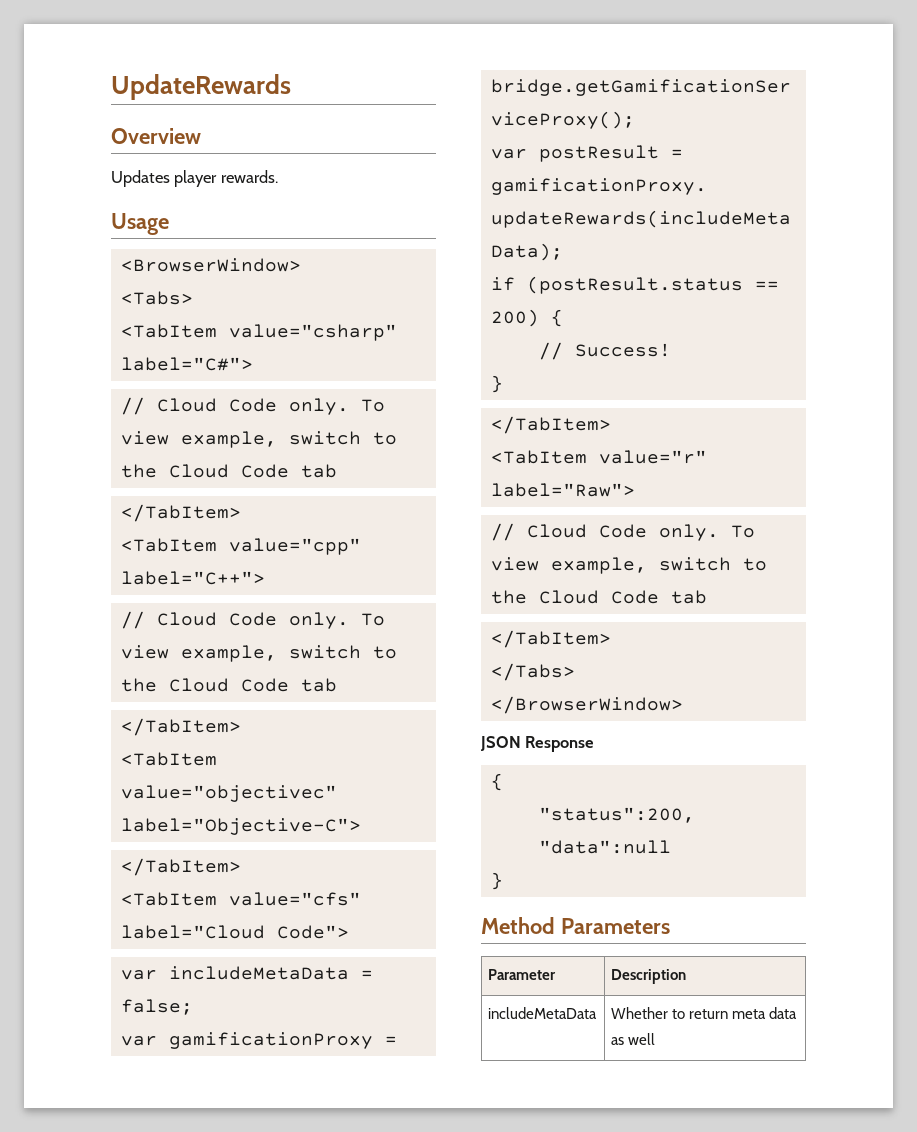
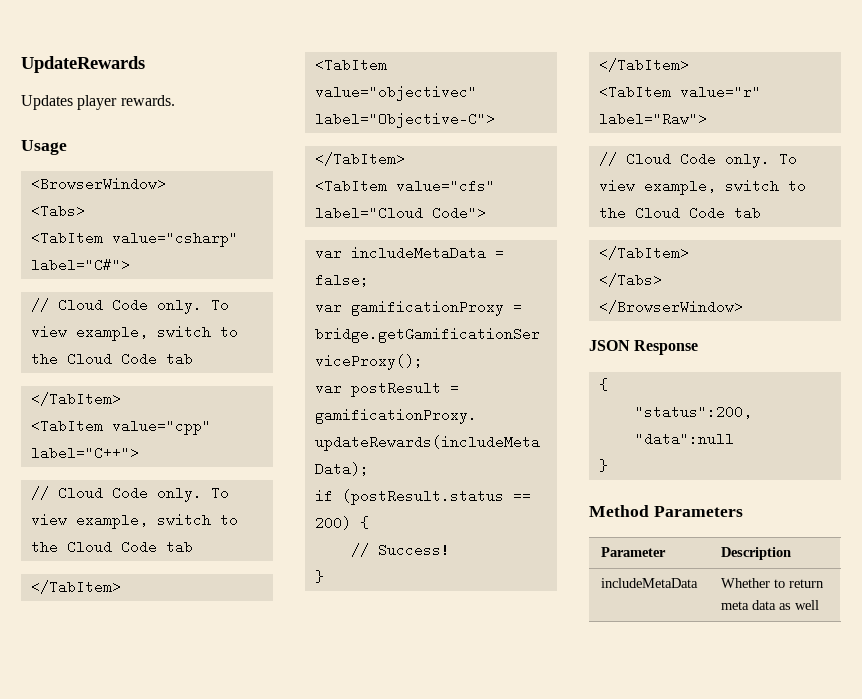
- Overview

